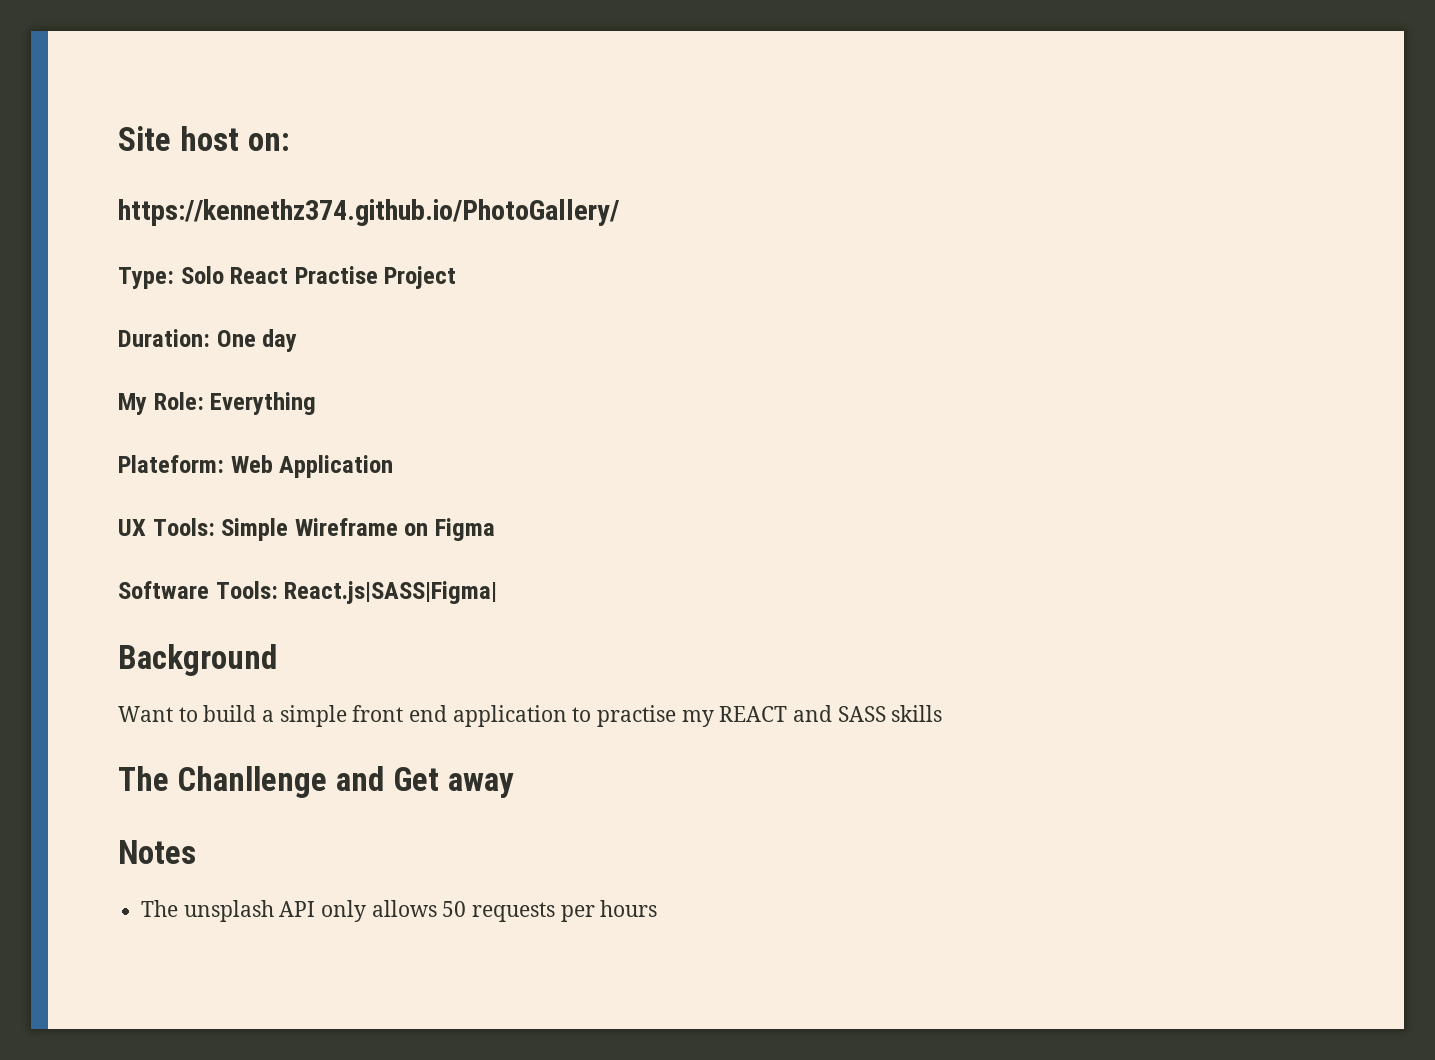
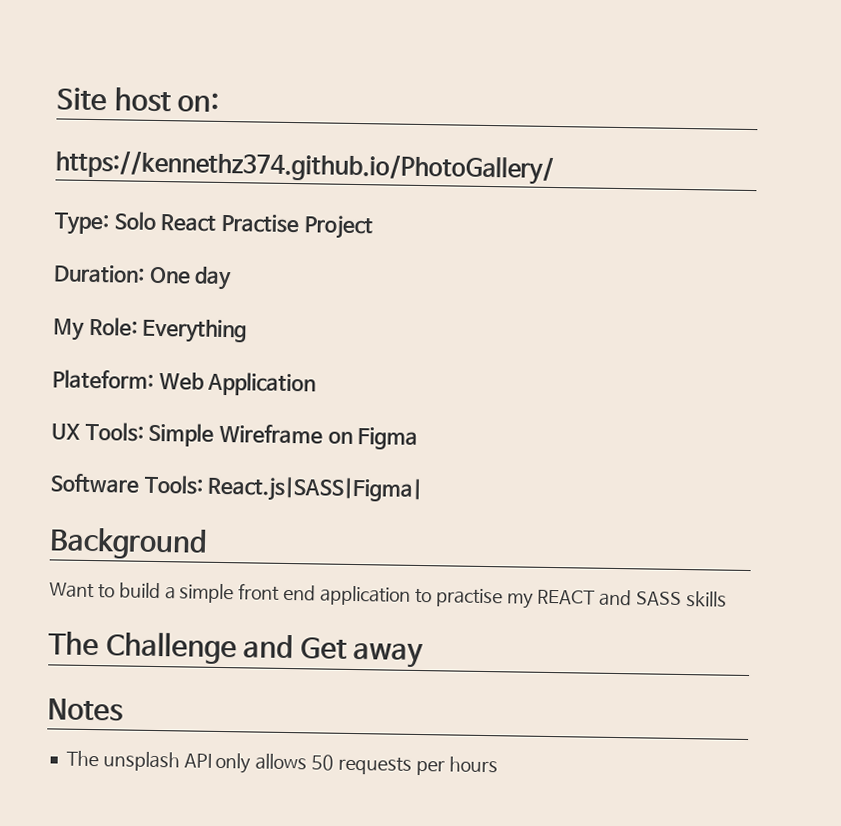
- The Chanllenge and Get away
+ The Challenge and Get away

